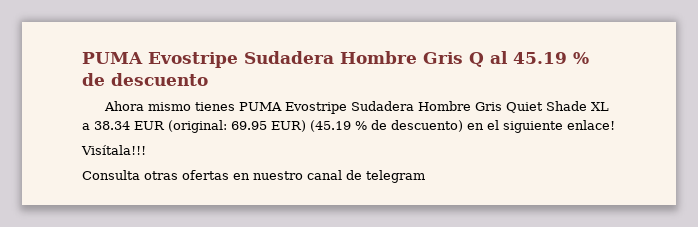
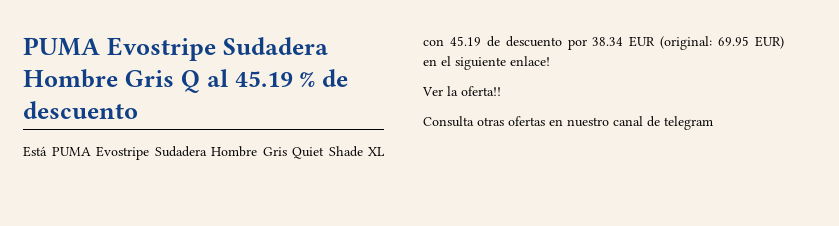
- Ahora mismo tienes PUMA Evostripe Sudadera Hombre Gris Quiet Shade XL a 38.34 EUR (original: 69.95 EUR) (45.19 % de descuento) en el siguiente enlace!
+ Está PUMA Evostripe Sudadera Hombre Gris Quiet Shade XL con 45.19 de descuento por 38.34 EUR (original: 69.95 EUR) en el siguiente enlace!
- Visítala!!!
+ Ver la oferta!!

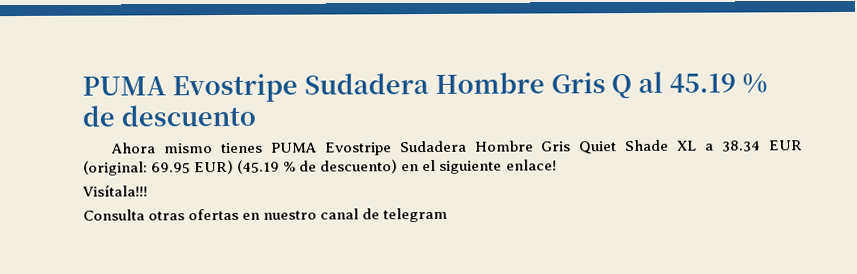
- Está PUMA Evostripe Sudadera Hombre Gris Quiet Shade XL con 45.19 de descuento por 38.34 EUR (original: 69.95 EUR) en el siguiente enlace!
+ Ahora mismo tienes PUMA Evostripe Sudadera Hombre Gris Quiet Shade XL a 38.34 EUR (original: 69.95 EUR) (45.19 % de descuento) en el siguiente enlace!
- Ver la oferta!!
+ Visítala!!!

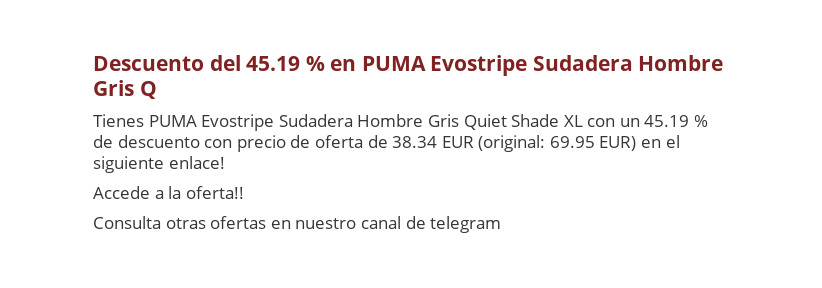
- PUMA Evostripe Sudadera Hombre Gris Q al 45.19 % de descuento
- Ahora mismo tienes PUMA Evostripe Sudadera Hombre Gris Quiet Shade XL a 38.34 EUR (original: 69.95 EUR) (45.19 % de descuento) en el siguiente enlace!
+ Descuento del 45.19 % en PUMA Evostripe Sudadera Hombre Gris Q
+ Tienes PUMA Evostripe Sudadera Hombre Gris Quiet Shade XL con un 45.19 % de descuento con precio de oferta de 38.34 EUR (original: 69.95 EUR) en el siguiente enlace!
- Visítala!!!
+ Accede a la oferta!!

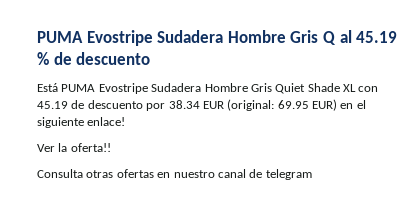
- Descuento del 45.19 % en PUMA Evostripe Sudadera Hombre Gris Q
- Tienes PUMA Evostripe Sudadera Hombre Gris Quiet Shade XL con un 45.19 % de descuento con precio de oferta de 38.34 EUR (original: 69.95 EUR) en el siguiente enlace!
+ PUMA Evostripe Sudadera Hombre Gris Q al 45.19 % de descuento
+ Está PUMA Evostripe Sudadera Hombre Gris Quiet Shade XL con 45.19 de descuento por 38.34 EUR (original: 69.95 EUR) en el siguiente enlace!
- Accede a la oferta!!
+ Ver la oferta!!

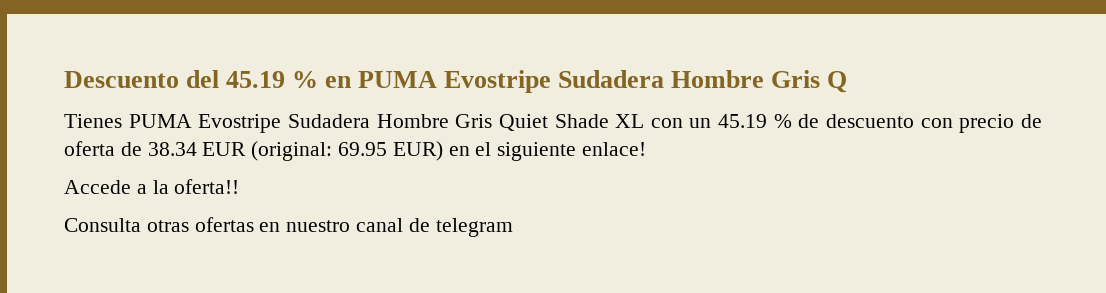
- PUMA Evostripe Sudadera Hombre Gris Q al 45.19 % de descuento
- Está PUMA Evostripe Sudadera Hombre Gris Quiet Shade XL con 45.19 de descuento por 38.34 EUR (original: 69.95 EUR) en el siguiente enlace!
+ Descuento del 45.19 % en PUMA Evostripe Sudadera Hombre Gris Q
+ Tienes PUMA Evostripe Sudadera Hombre Gris Quiet Shade XL con un 45.19 % de descuento con precio de oferta de 38.34 EUR (original: 69.95 EUR) en el siguiente enlace!
- Ver la oferta!!
+ Accede a la oferta!!

